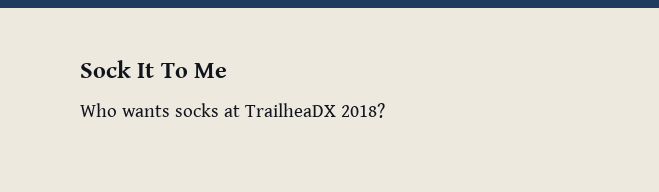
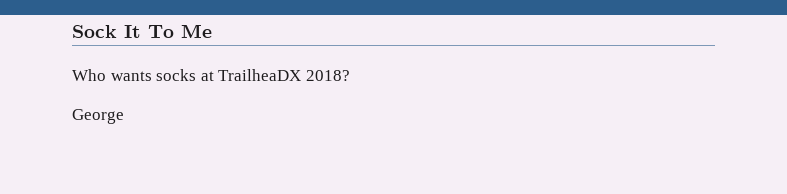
+ George

